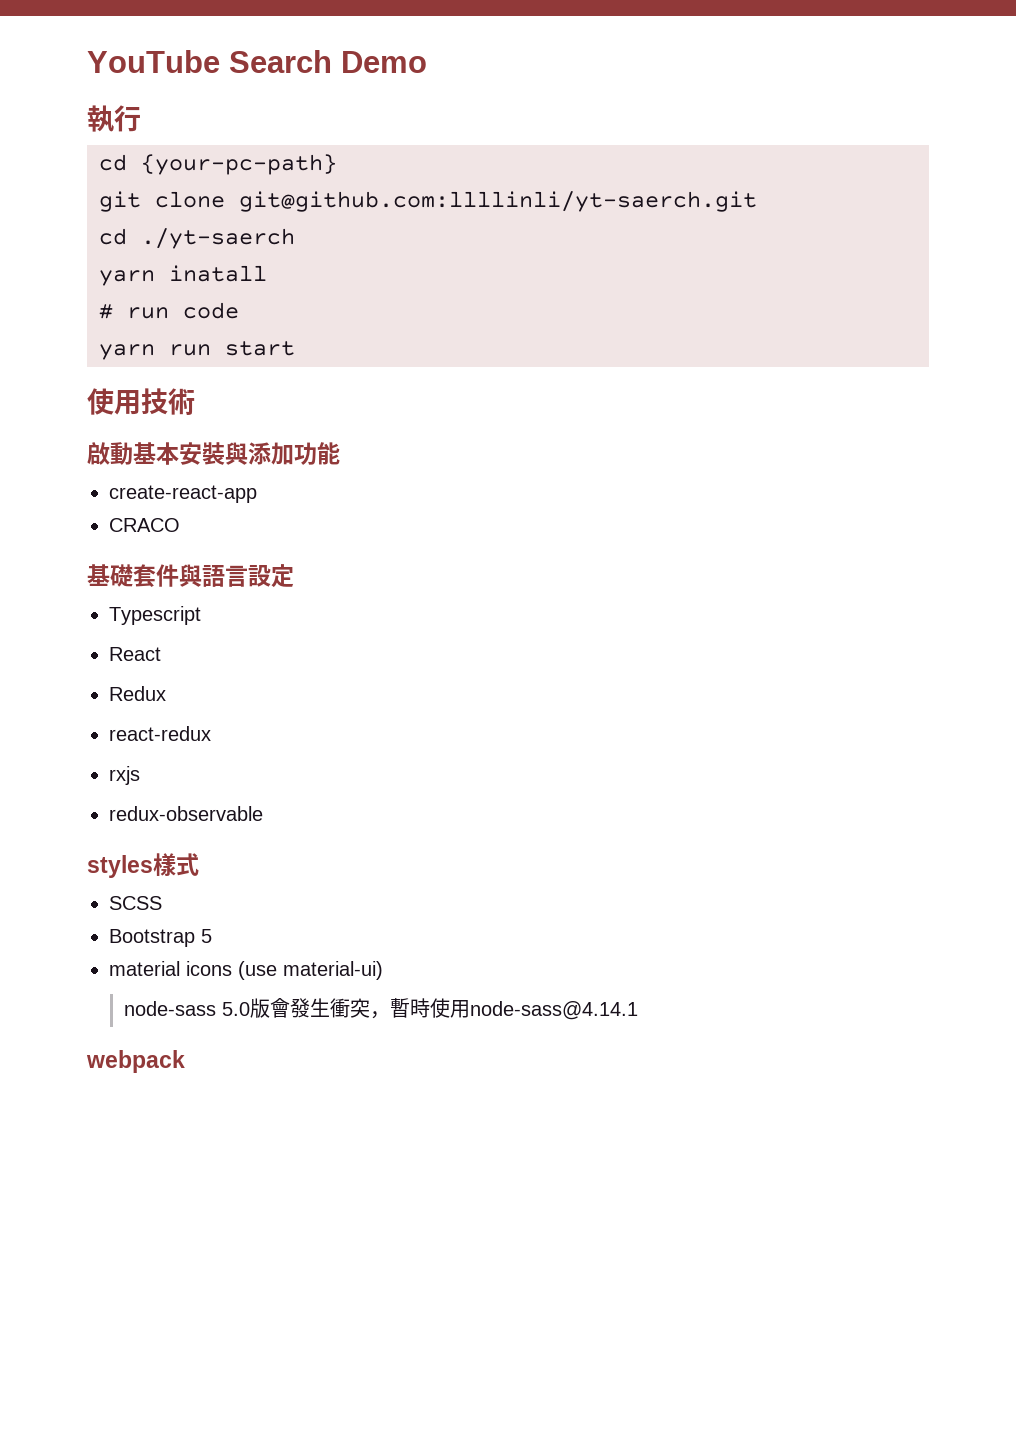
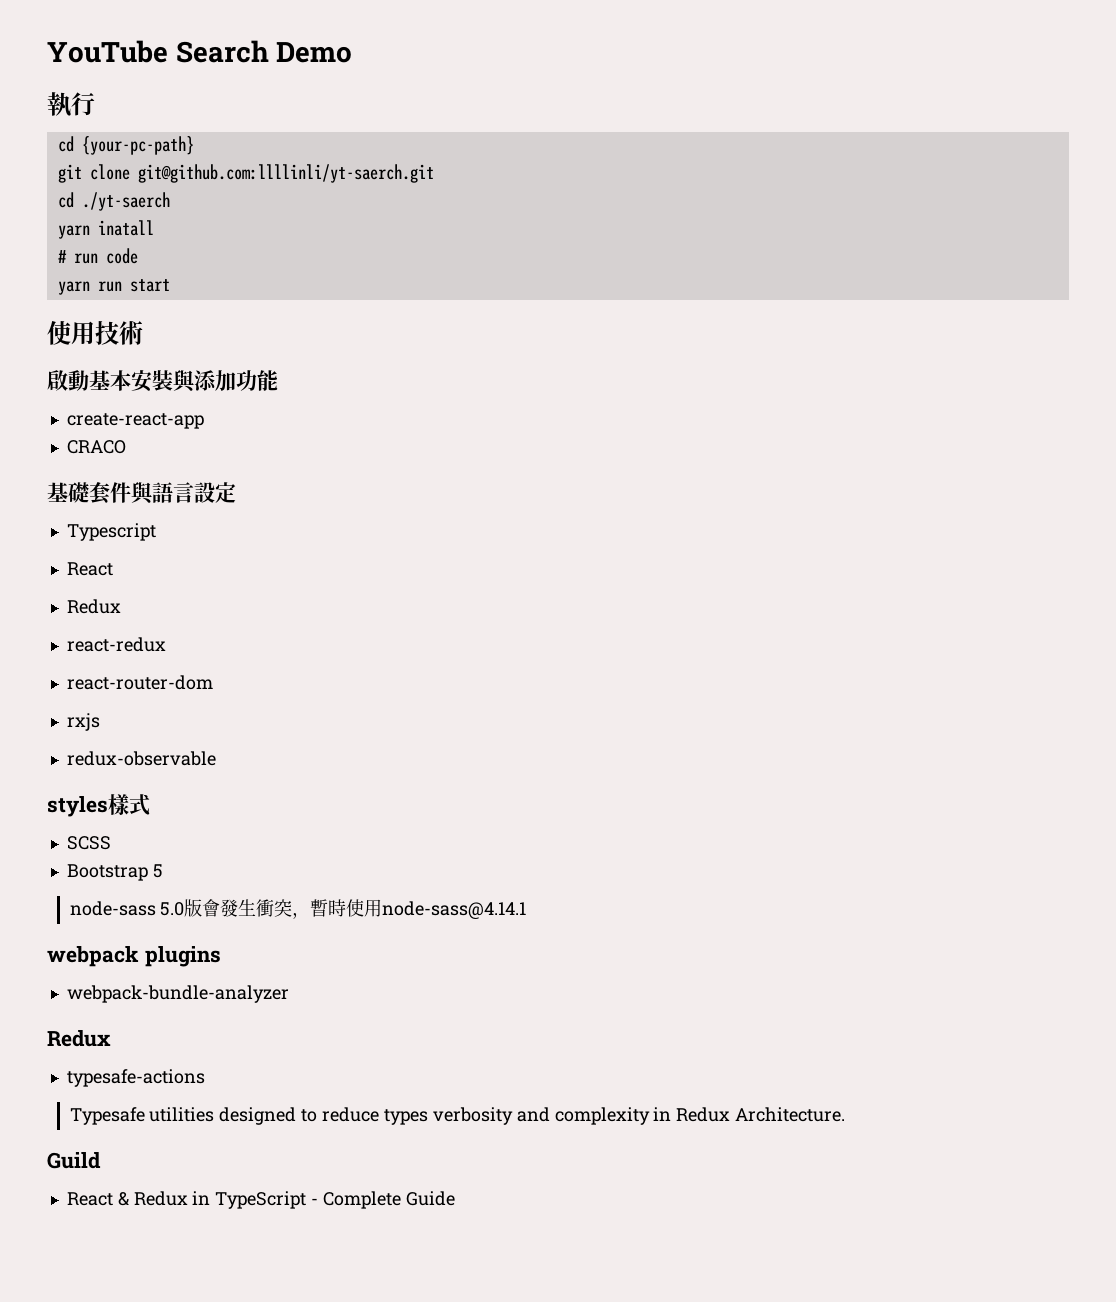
+ react-router-dom
- material icons (use material-ui)
- webpack
+ webpack plugins
+ webpack-bundle-analyzer
+ Redux
+ typesafe-actions
+ Typesafe utilities designed to reduce types verbosity and complexity in Redux Architecture.
+ Guild
+ React & Redux in TypeScript - Complete Guide

